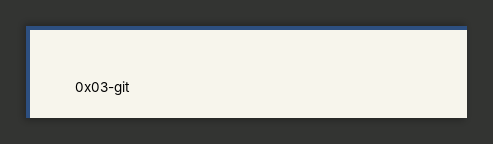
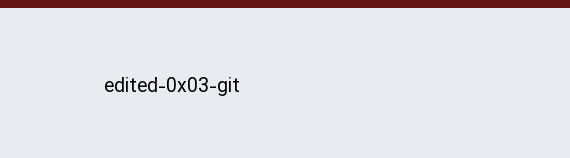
- 0x03-git
+ edited-0x03-git

